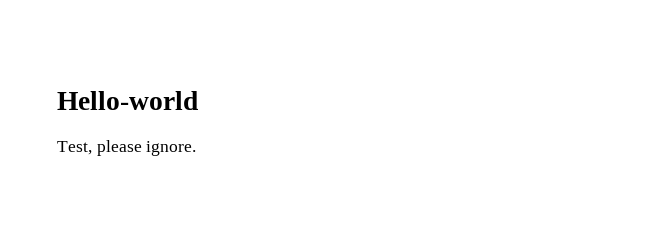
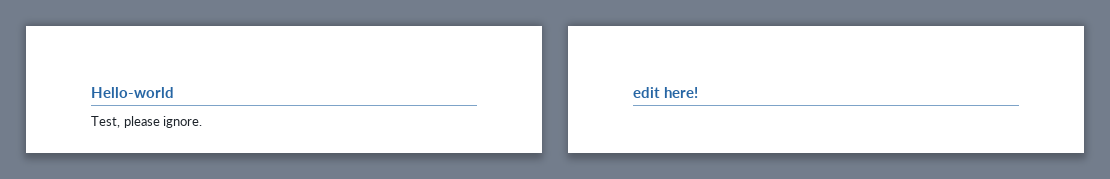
+ edit here!

